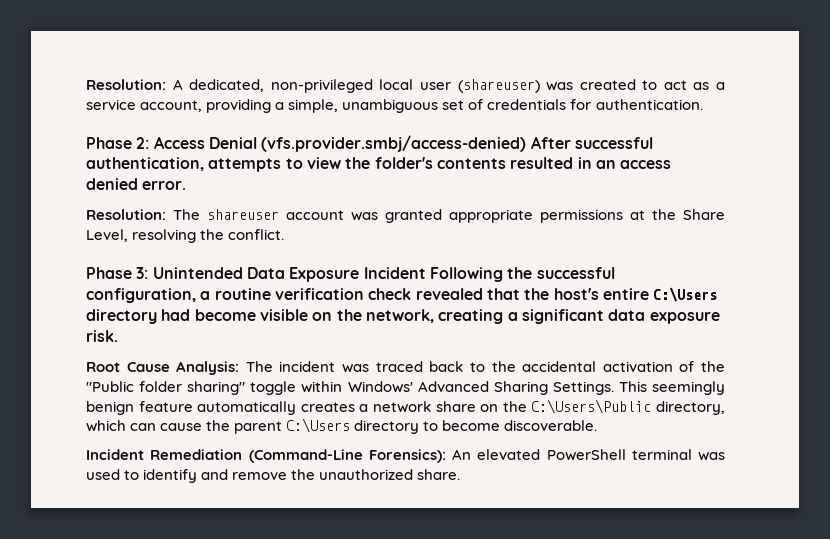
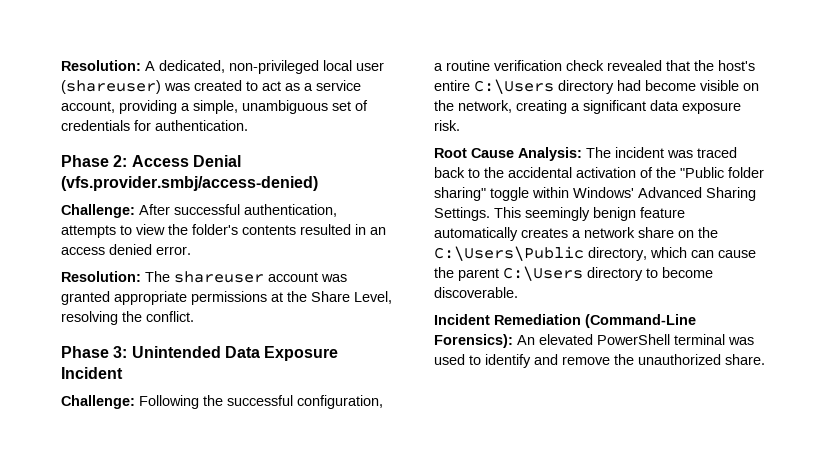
- Phase 2: Access Denial (vfs.provider.smbj/access-denied) After successful authentication, attempts to view the folder's contents resulted in an access denied error.
+ Phase 2: Access Denial (vfs.provider.smbj/access-denied)
+ Challenge: After successful authentication, attempts to view the folder's contents resulted in an access denied error.
- Phase 3: Unintended Data Exposure Incident Following the successful configuration, a routine verification check revealed that the host's entire C:\Users directory had become visible on the network, creating a significant data exposure risk.
+ Phase 3: Unintended Data Exposure Incident
+ Challenge: Following the successful configuration, a routine verification check revealed that the host's entire C:\Users directory had become visible on the network, creating a significant data exposure risk.

